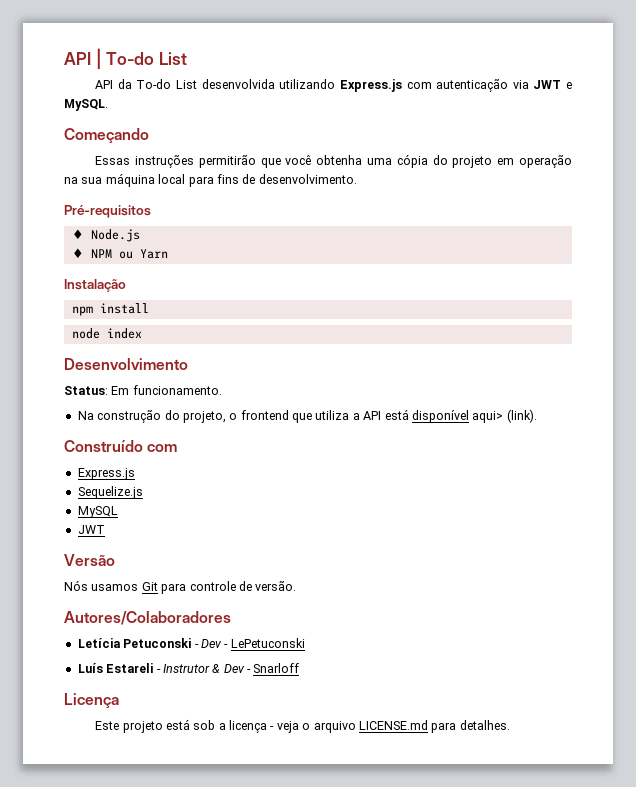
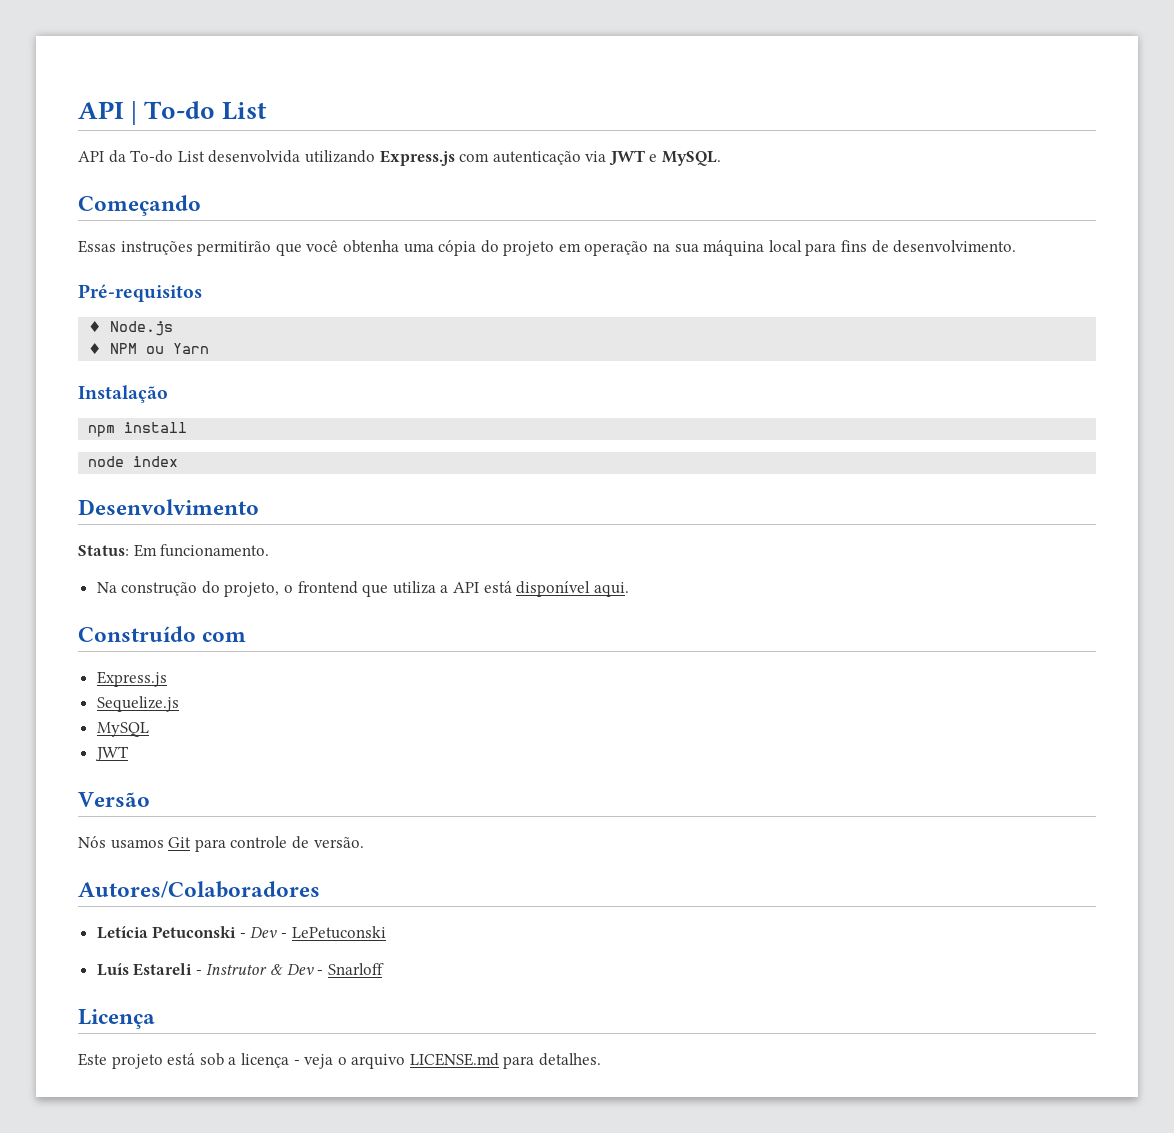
- Na construção do projeto, o frontend que utiliza a API está disponível aqui> (link).
+ Na construção do projeto, o frontend que utiliza a API está disponível aqui.

